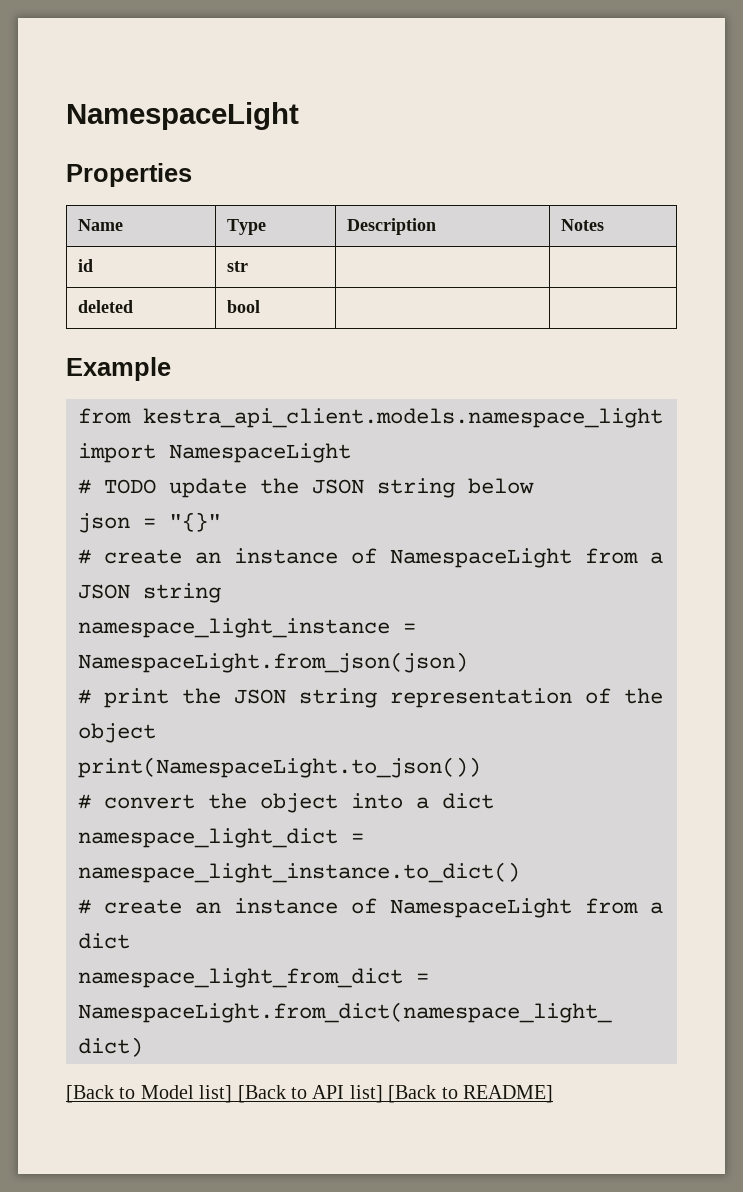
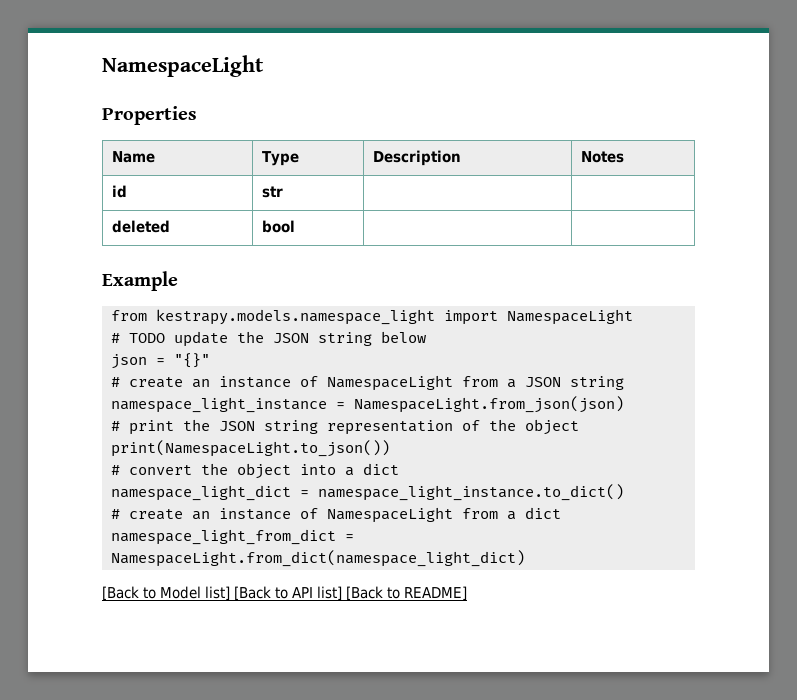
- from kestra_api_client.models.namespace_light import NamespaceLight
+ from kestrapy.models.namespace_light import NamespaceLight

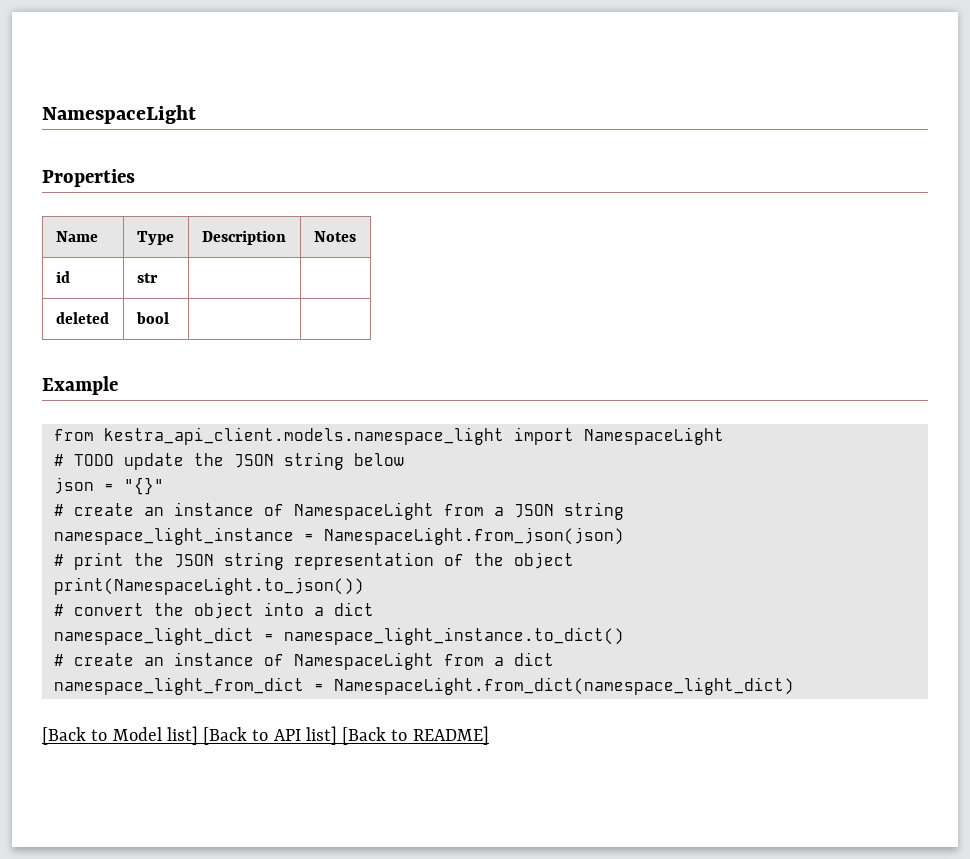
- from kestrapy.models.namespace_light import NamespaceLight
+ from kestra_api_client.models.namespace_light import NamespaceLight

